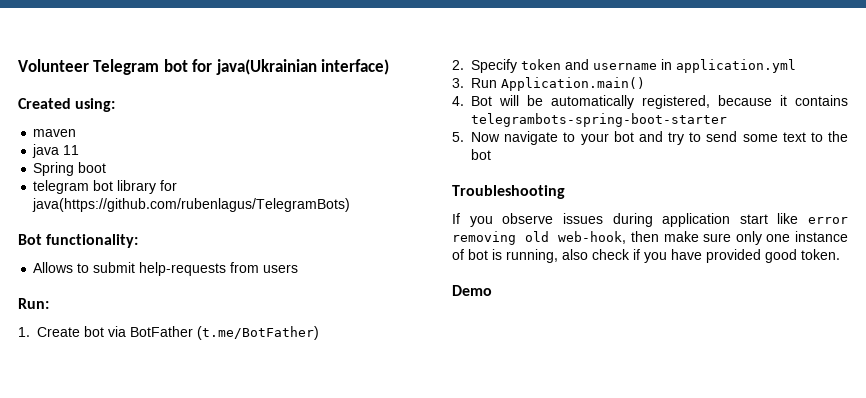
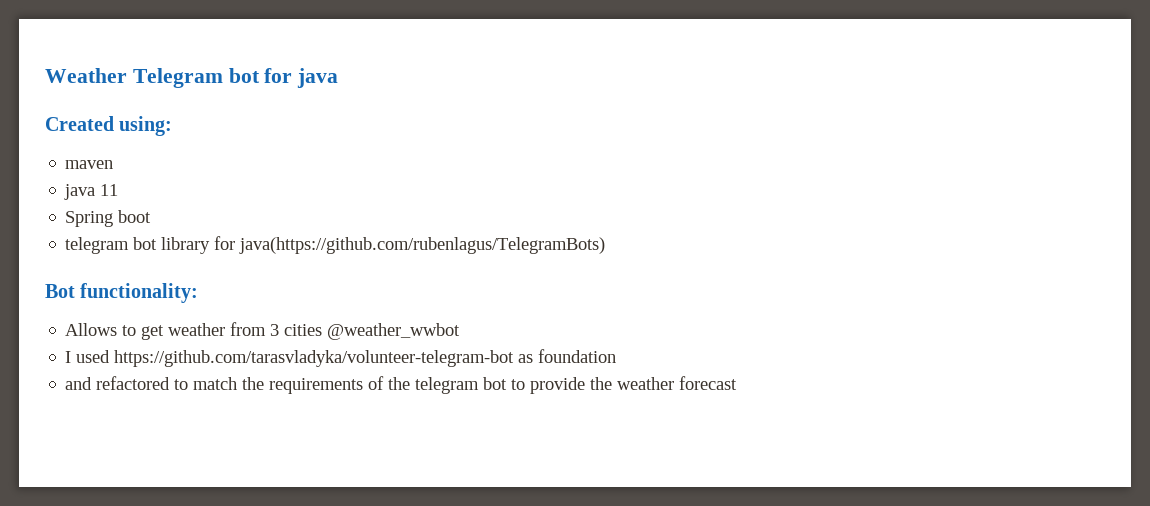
- Volunteer Telegram bot for java(Ukrainian interface)
+ Weather Telegram bot for java
- Allows to submit help-requests from users
- Run:
- 1. Create bot via BotFather (t.me/BotFather)
- 2. Specify token and username in application.yml
- 3. Run Application.main()
- 4. Bot will be automatically registered, because it contains telegrambots-spring-boot-starter
- 5. Now navigate to your bot and try to send some text to the bot
- Troubleshooting
- If you observe issues during application start like error removing old web-hook, then make sure only one instance of bot is running, also check if you have provided good token.
- Demo
+ Allows to get weather from 3 cities @weather_wwbot
+ I used https://github.com/tarasvladyka/volunteer-telegram-bot as foundation
+ and refactored to match the requirements of the telegram bot to provide the weather forecast

